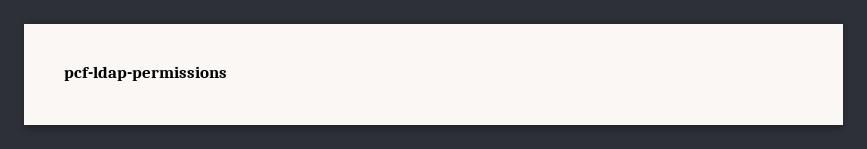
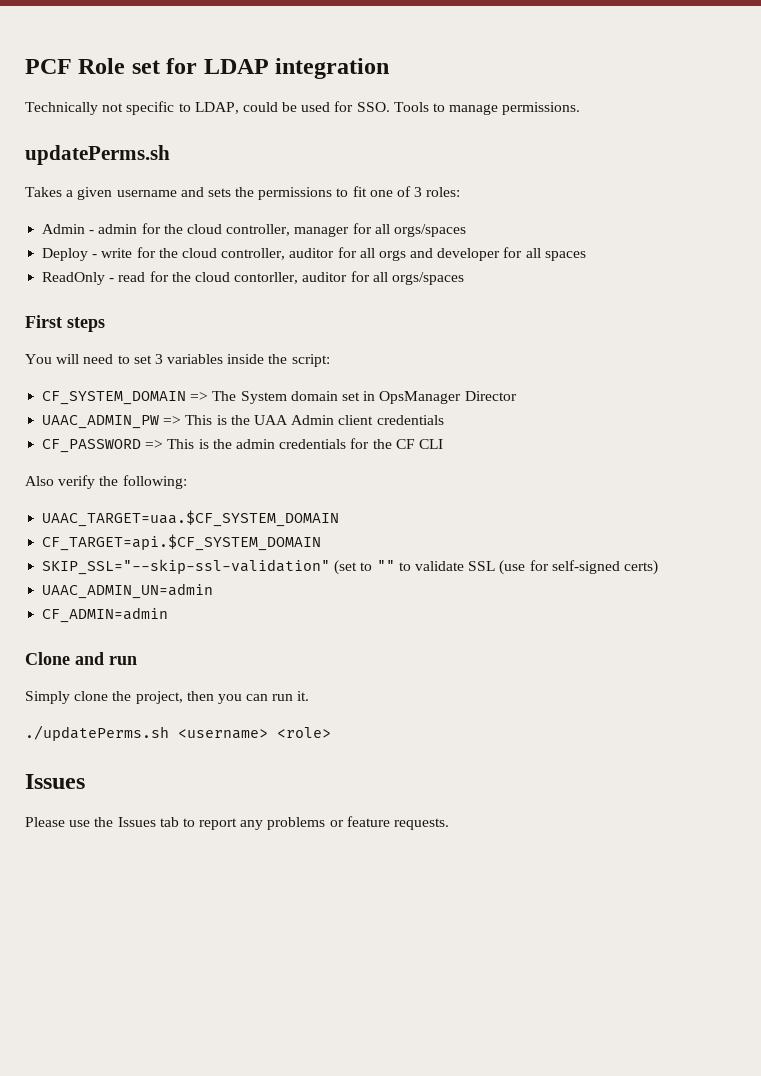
- pcf-ldap-permissions
+ PCF Role set for LDAP integration
+ Technically not specific to LDAP, could be used for SSO. Tools to manage permissions.
+ updatePerms.sh
+ Takes a given username and sets the permissions to fit one of 3 roles:
+ Admin - admin for the cloud controller, manager for all orgs/spaces
+ Deploy - write for the cloud controller, auditor for all orgs and developer for all spaces
+ ReadOnly - read for the cloud contorller, auditor for all orgs/spaces
+ First steps
+ You will need to set 3 variables inside the script:
+ CF_SYSTEM_DOMAIN => The System domain set in OpsManager Director
+ UAAC_ADMIN_PW => This is the UAA Admin client credentials
+ CF_PASSWORD => This is the admin credentials for the CF CLI
+ Also verify the following:
+ UAAC_TARGET=uaa.$CF_SYSTEM_DOMAIN
+ CF_TARGET=api.$CF_SYSTEM_DOMAIN
+ SKIP_SSL="--skip-ssl-validation" (set to "" to validate SSL (use for self-signed certs)
+ UAAC_ADMIN_UN=admin
+ CF_ADMIN=admin
+ Clone and run
+ Simply clone the project, then you can run it.
+ ./updatePerms.sh <username> <role>
+ Issues
+ Please use the Issues tab to report any problems or feature requests.

